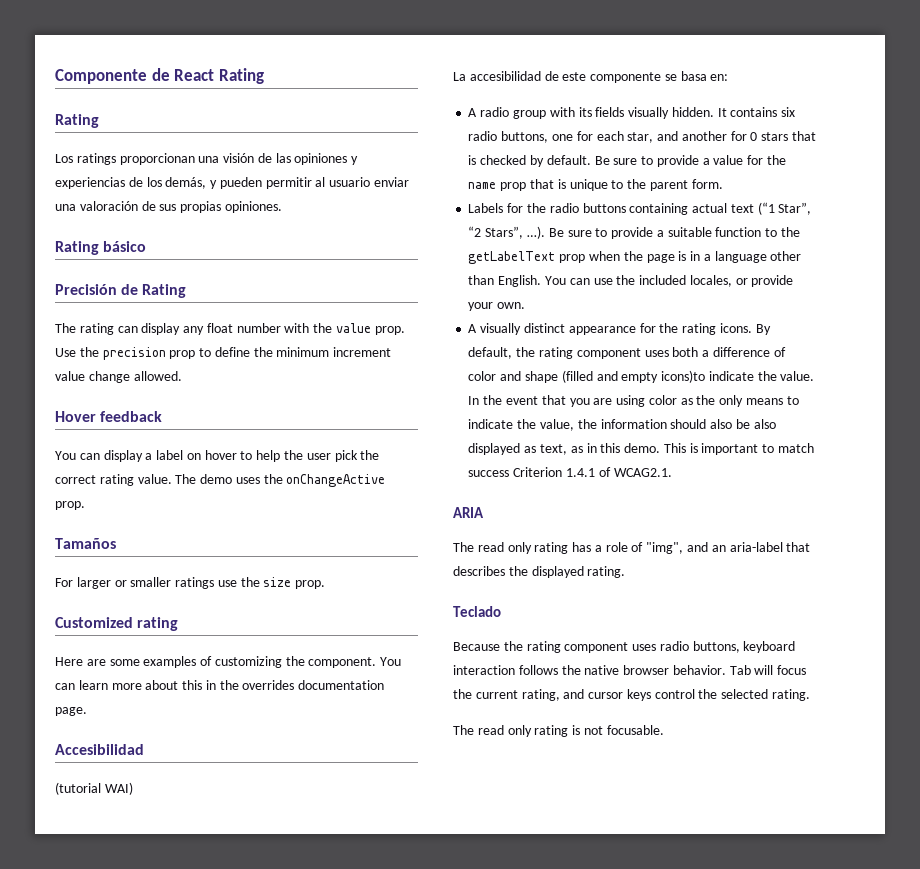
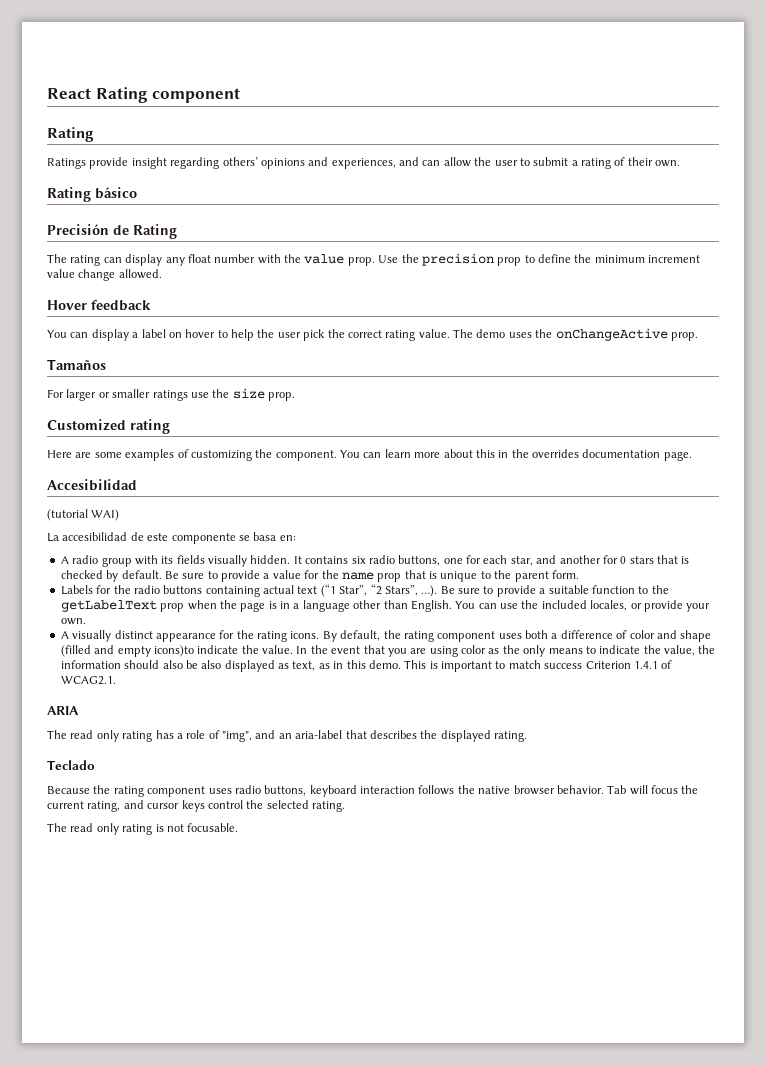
- Componente de React Rating
+ React Rating component
  Rating
- Los ratings proporcionan una visión de las opiniones y experiencias de los demás, y pueden permitir al usuario enviar una valoración de sus propias opiniones.
+ Ratings provide insight regarding others’ opinions and experiences, and can allow the user to submit a rating of their own.

